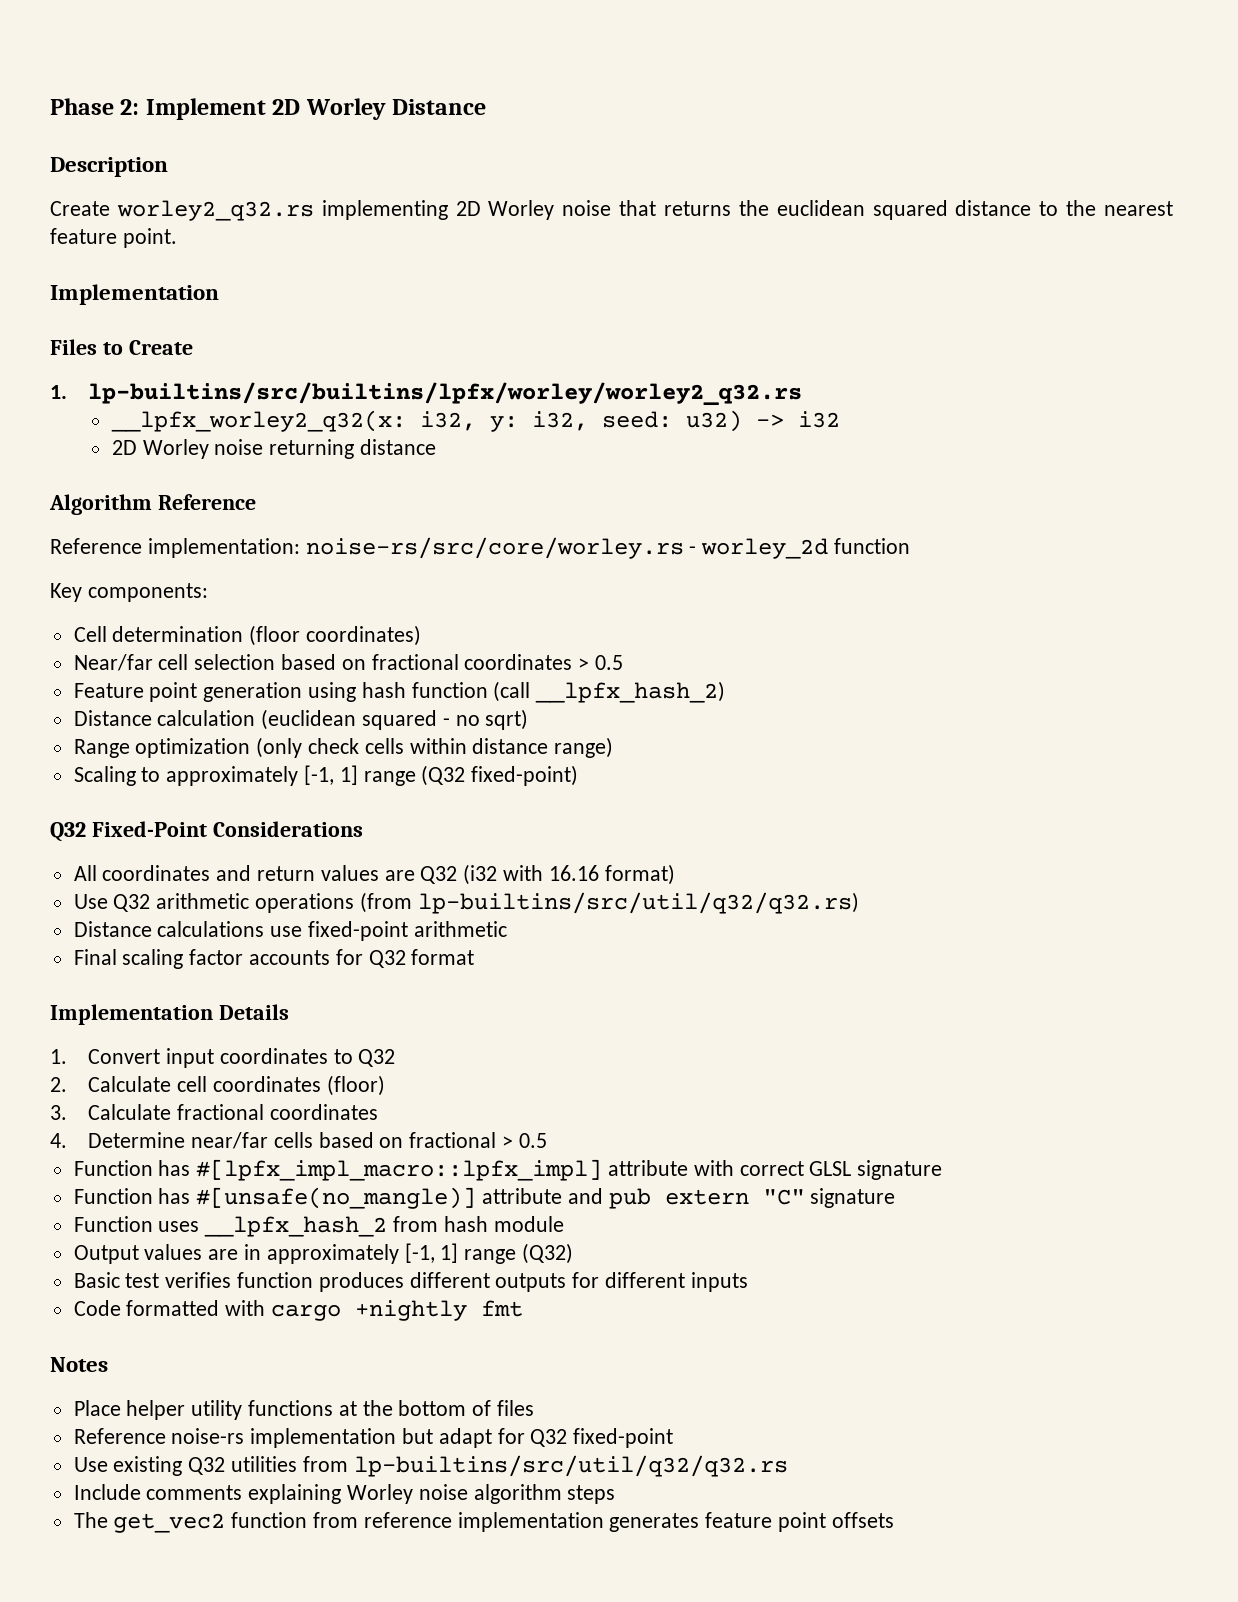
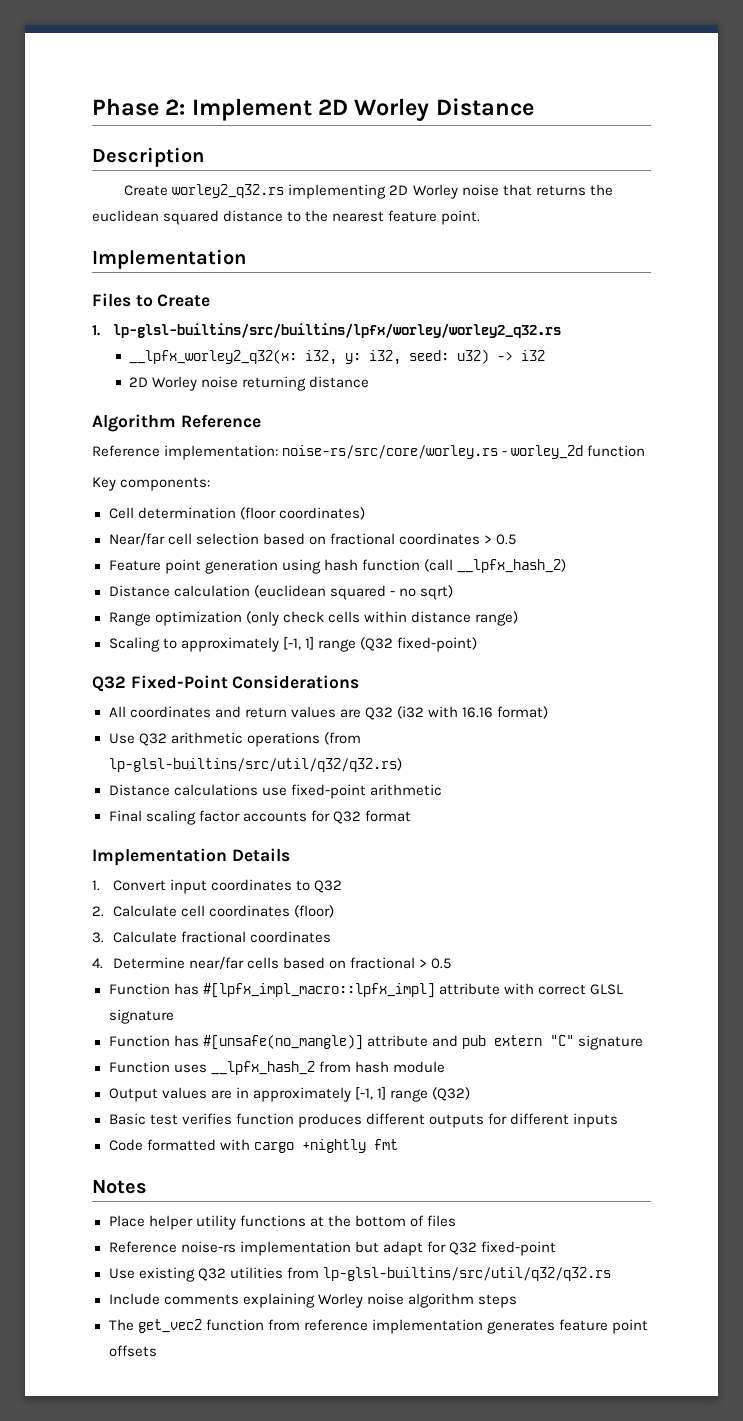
- 1. lp-builtins/src/builtins/lpfx/worley/worley2_q32.rs
+ 1. lp-glsl-builtins/src/builtins/lpfx/worley/worley2_q32.rs
- Use Q32 arithmetic operations (from lp-builtins/src/util/q32/q32.rs)
+ Use Q32 arithmetic operations (from lp-glsl-builtins/src/util/q32/q32.rs)
- Use existing Q32 utilities from lp-builtins/src/util/q32/q32.rs
+ Use existing Q32 utilities from lp-glsl-builtins/src/util/q32/q32.rs

